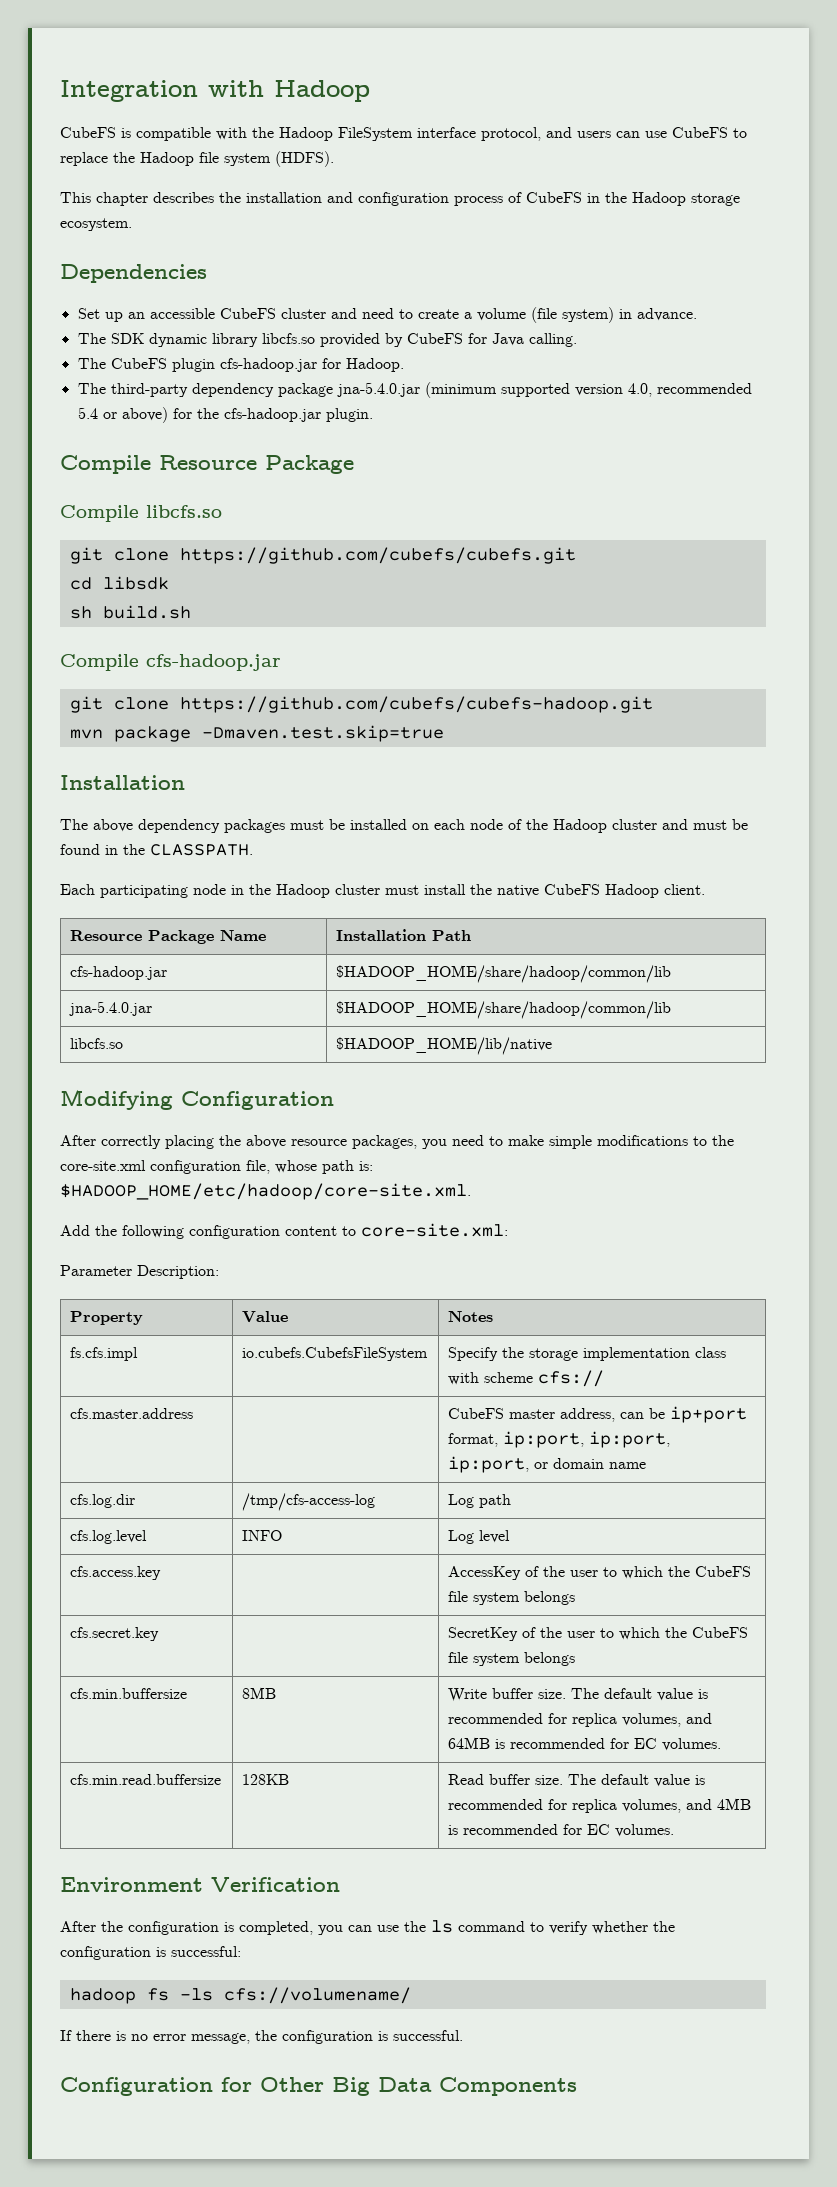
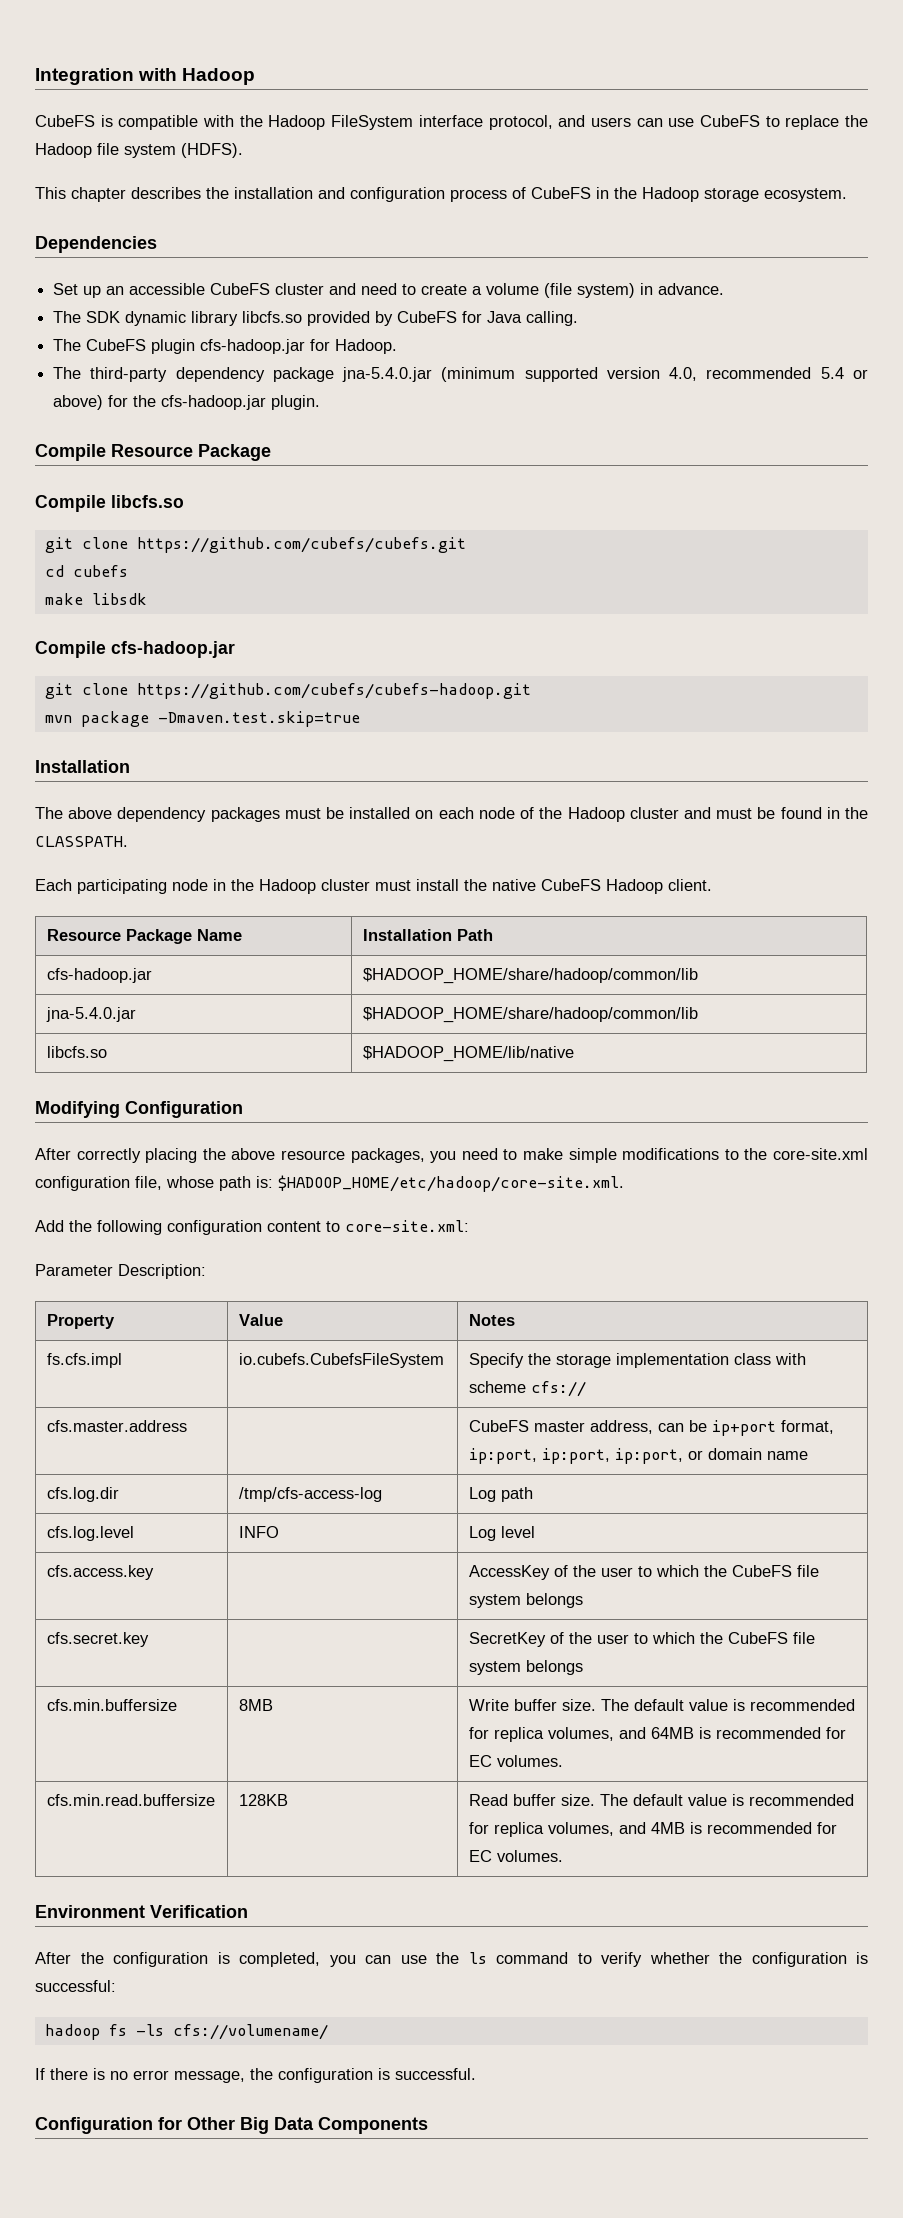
- cd libsdk
+ cd cubefs
+ make libsdk
- sh build.sh

